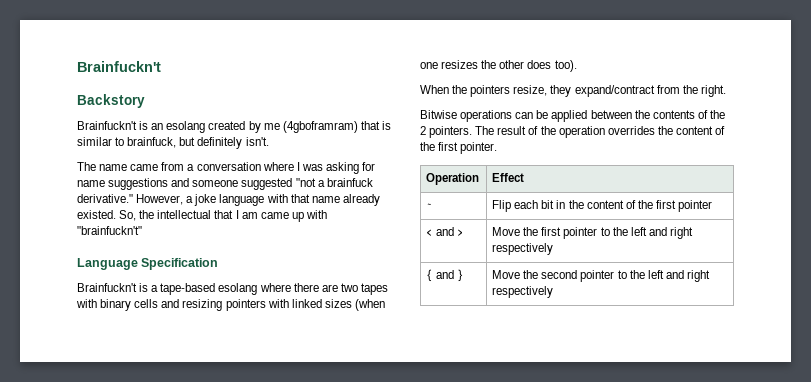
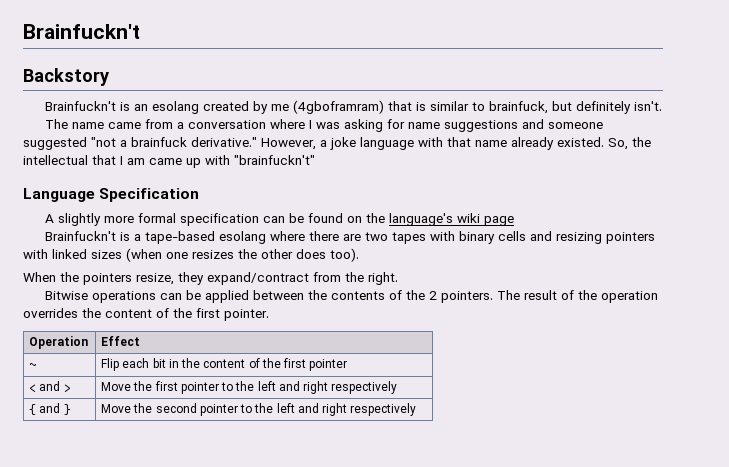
+ A slightly more formal specification can be found on the language's wiki page

